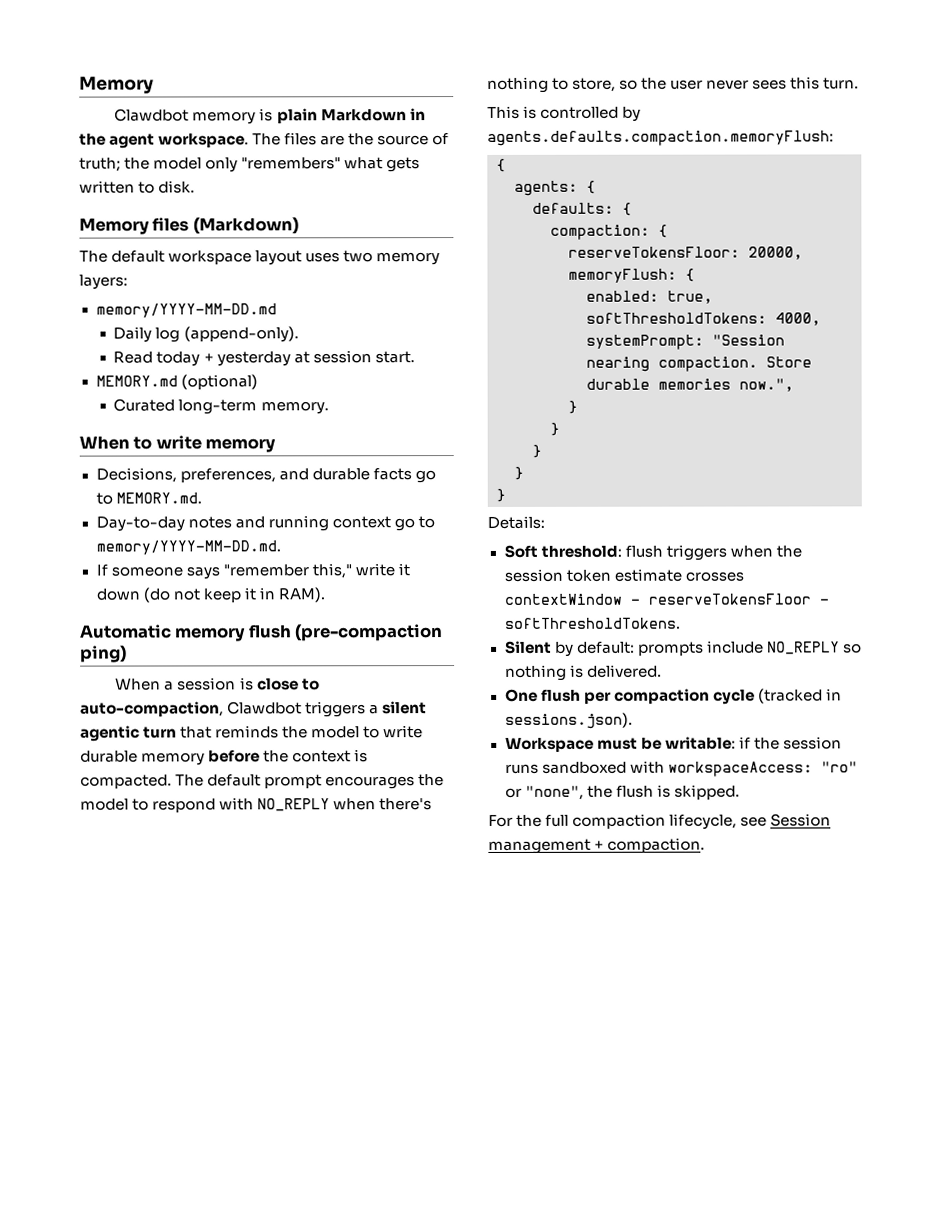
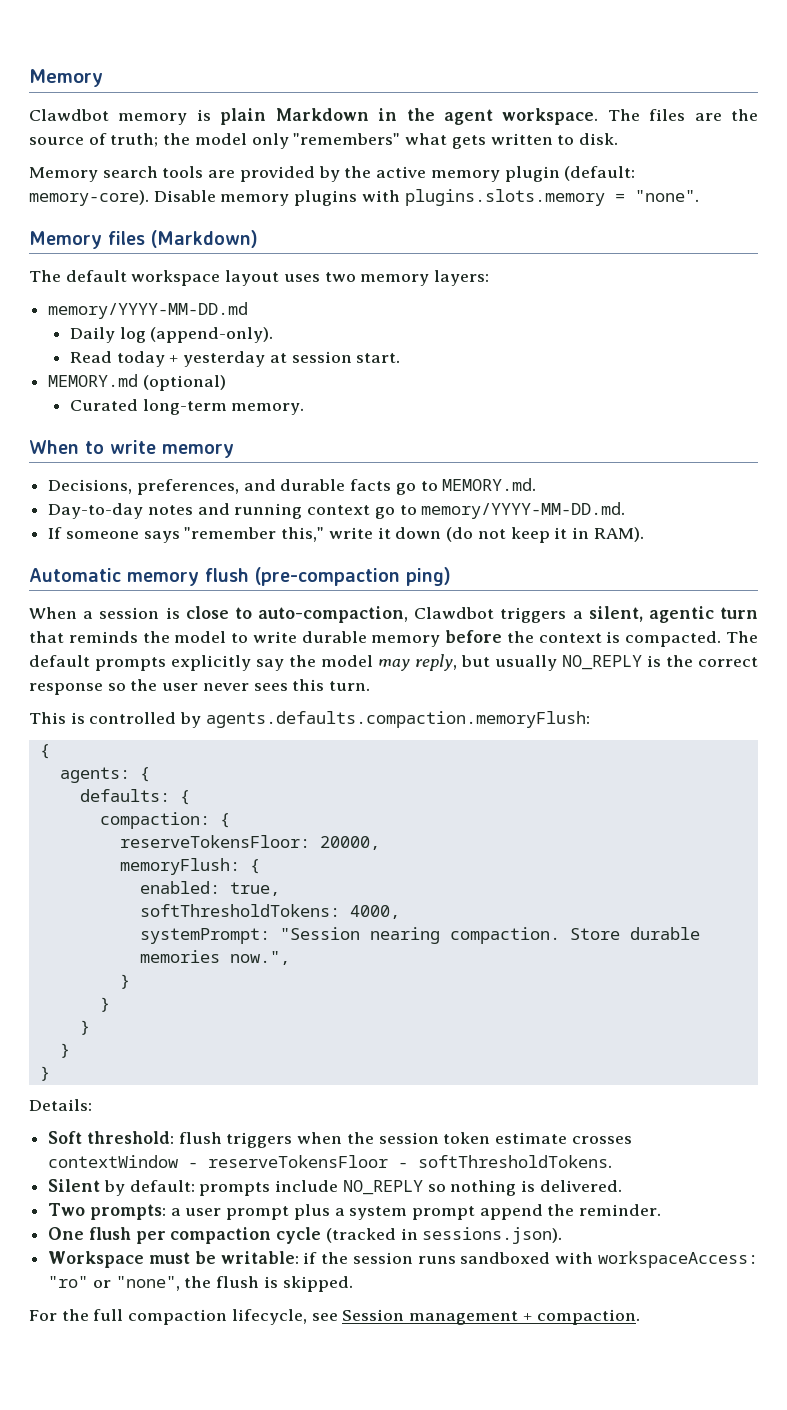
+ Memory search tools are provided by the active memory plugin (default: memory-core). Disable memory plugins with plugins.slots.memory = "none".
- When a session is close to auto-compaction, Clawdbot triggers a silent agentic turn that reminds the model to write durable memory before the context is compacted.
+ When a session is close to auto-compaction, Clawdbot triggers a silent, agentic turn that reminds the model to write durable memory before the context is compacted.
- The default prompt encourages the model to respond with NO_REPLY when there's nothing to store, so the user never sees this turn.
+ The default prompts explicitly say the model may reply, but usually NO_REPLY is the correct response so the user never sees this turn.
+ Two prompts: a user prompt plus a system prompt append the reminder.

